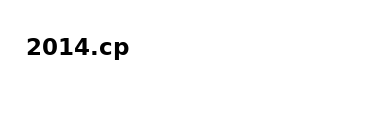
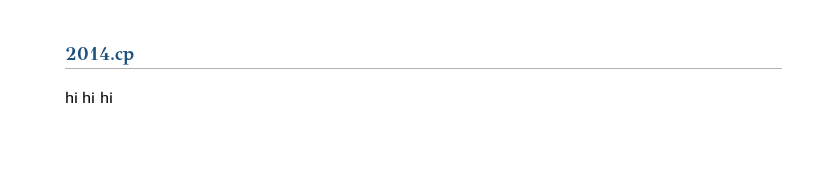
+ hi hi hi

